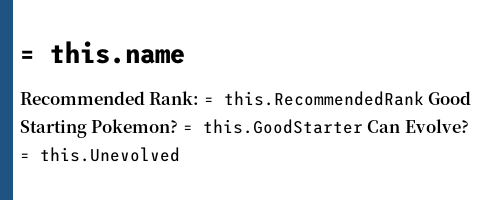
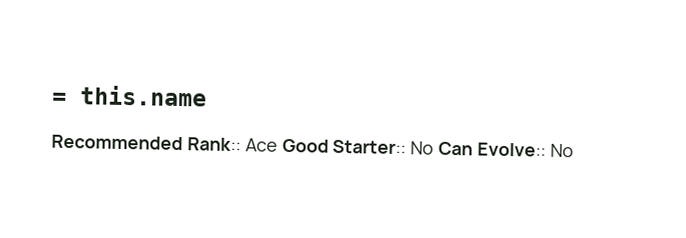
- Recommended Rank: = this.RecommendedRank Good Starting Pokemon? = this.GoodStarter Can Evolve? = this.Unevolved
+ Recommended Rank:: Ace Good Starter:: No Can Evolve:: No

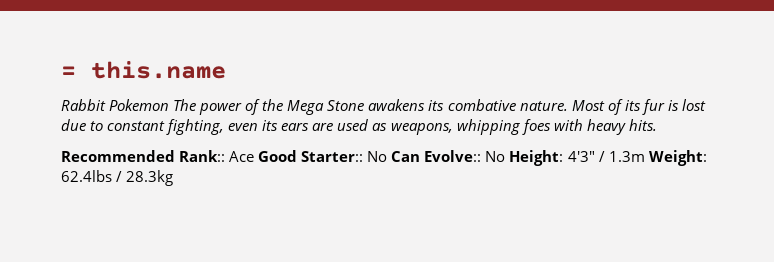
+ Rabbit Pokemon The power of the Mega Stone awakens its combative nature. Most of its fur is lost due to constant fighting, even its ears are used as weapons, whipping foes with heavy hits.
- Recommended Rank:: Ace Good Starter:: No Can Evolve:: No
+ Recommended Rank:: Ace Good Starter:: No Can Evolve:: No Height: 4'3" / 1.3m Weight: 62.4lbs / 28.3kg

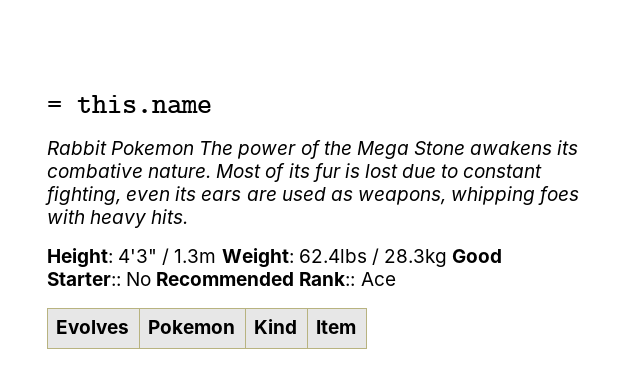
- Recommended Rank:: Ace Good Starter:: No Can Evolve:: No Height: 4'3" / 1.3m Weight: 62.4lbs / 28.3kg
+ Height: 4'3" / 1.3m Weight: 62.4lbs / 28.3kg Good Starter:: No Recommended Rank:: Ace
+ Evolves | Pokemon | Kind | Item

